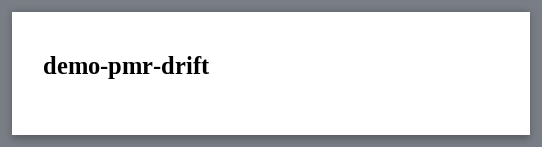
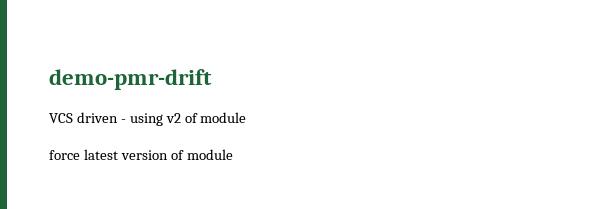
+ VCS driven - using v2 of module
+ force latest version of module

